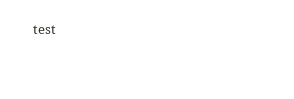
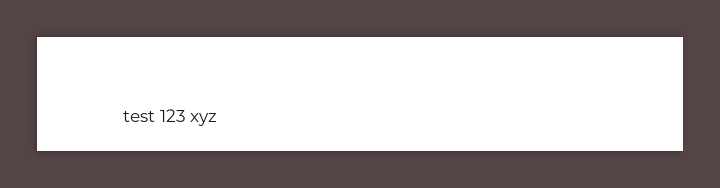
- test
+ test 123 xyz

